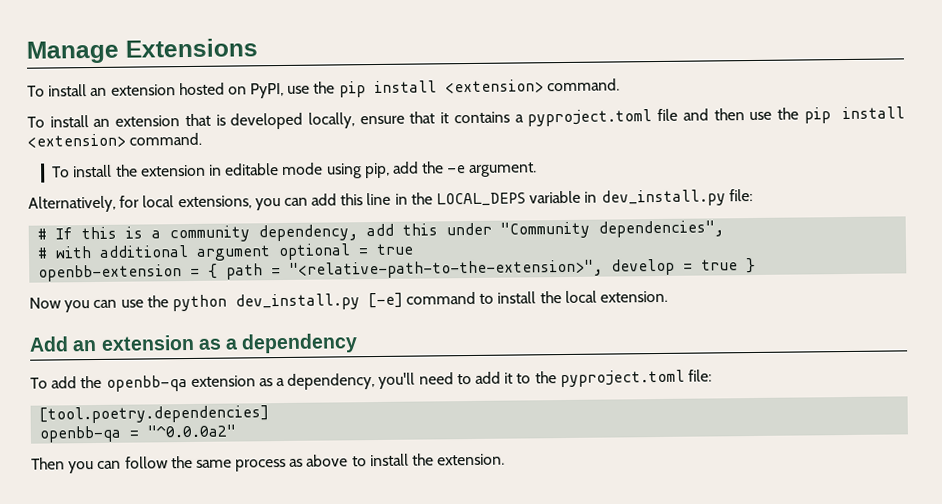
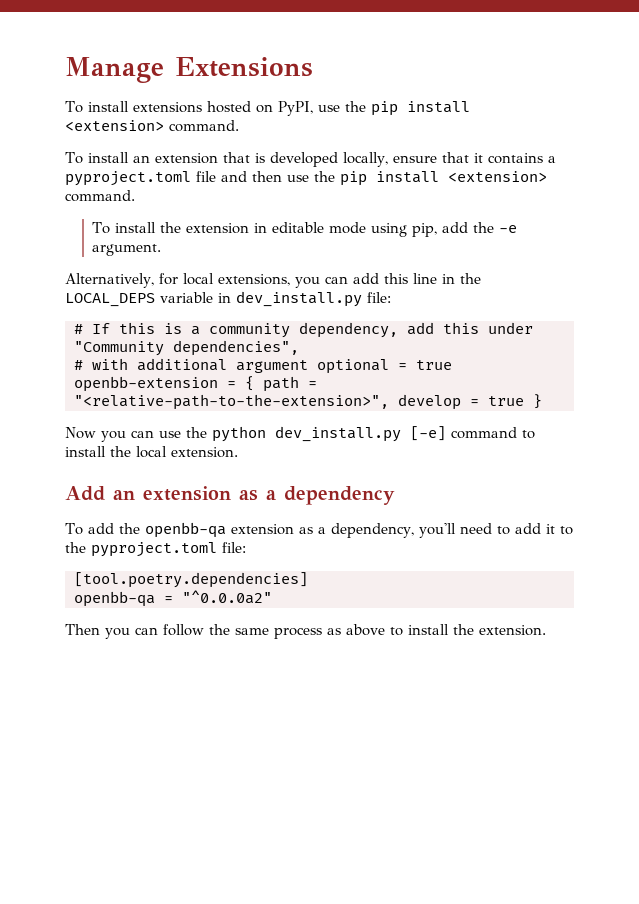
- To install an extension hosted on PyPI, use the pip install <extension> command.
+ To install extensions hosted on PyPI, use the pip install <extension> command.

